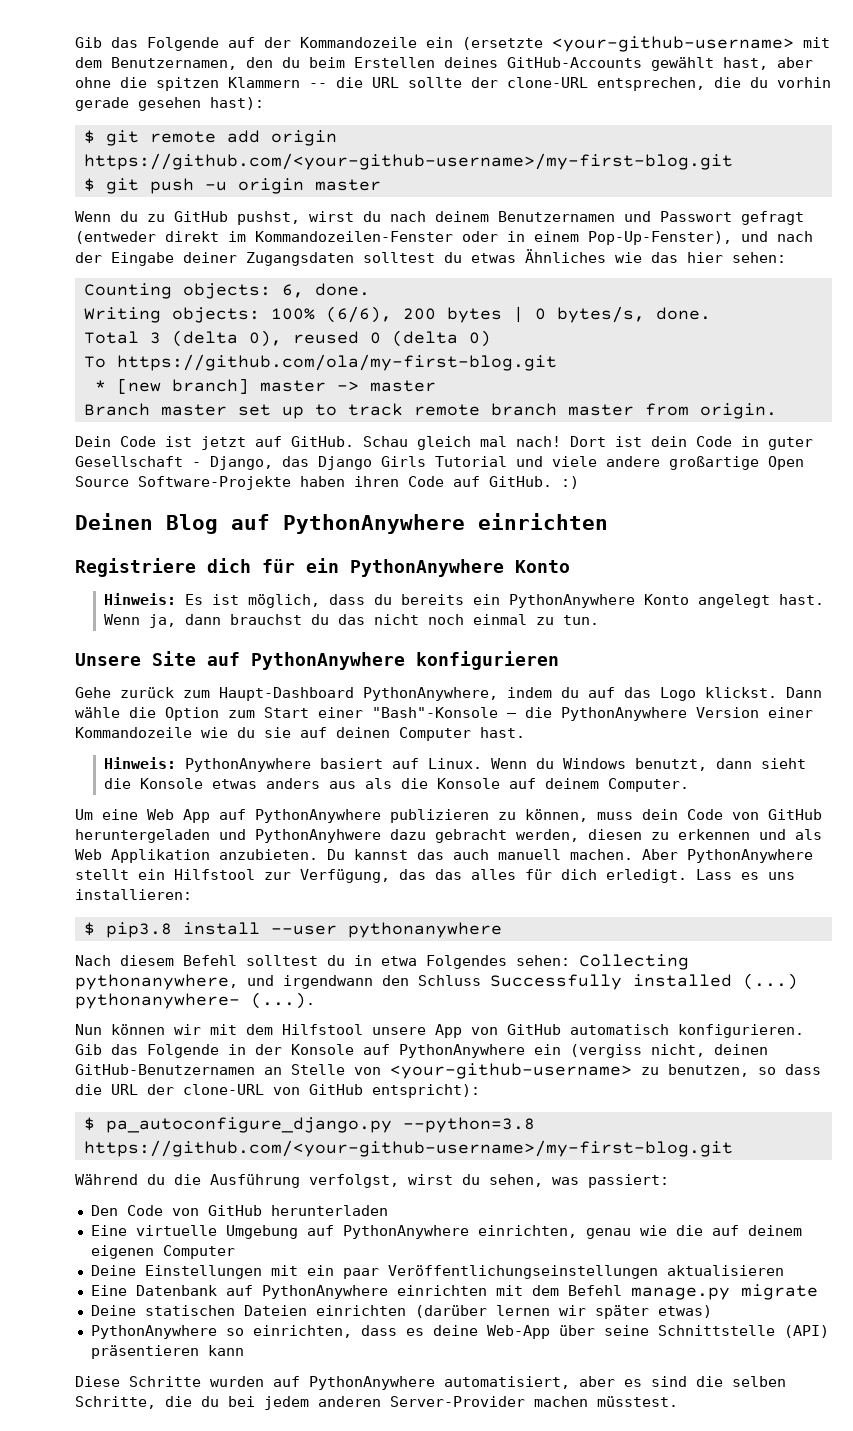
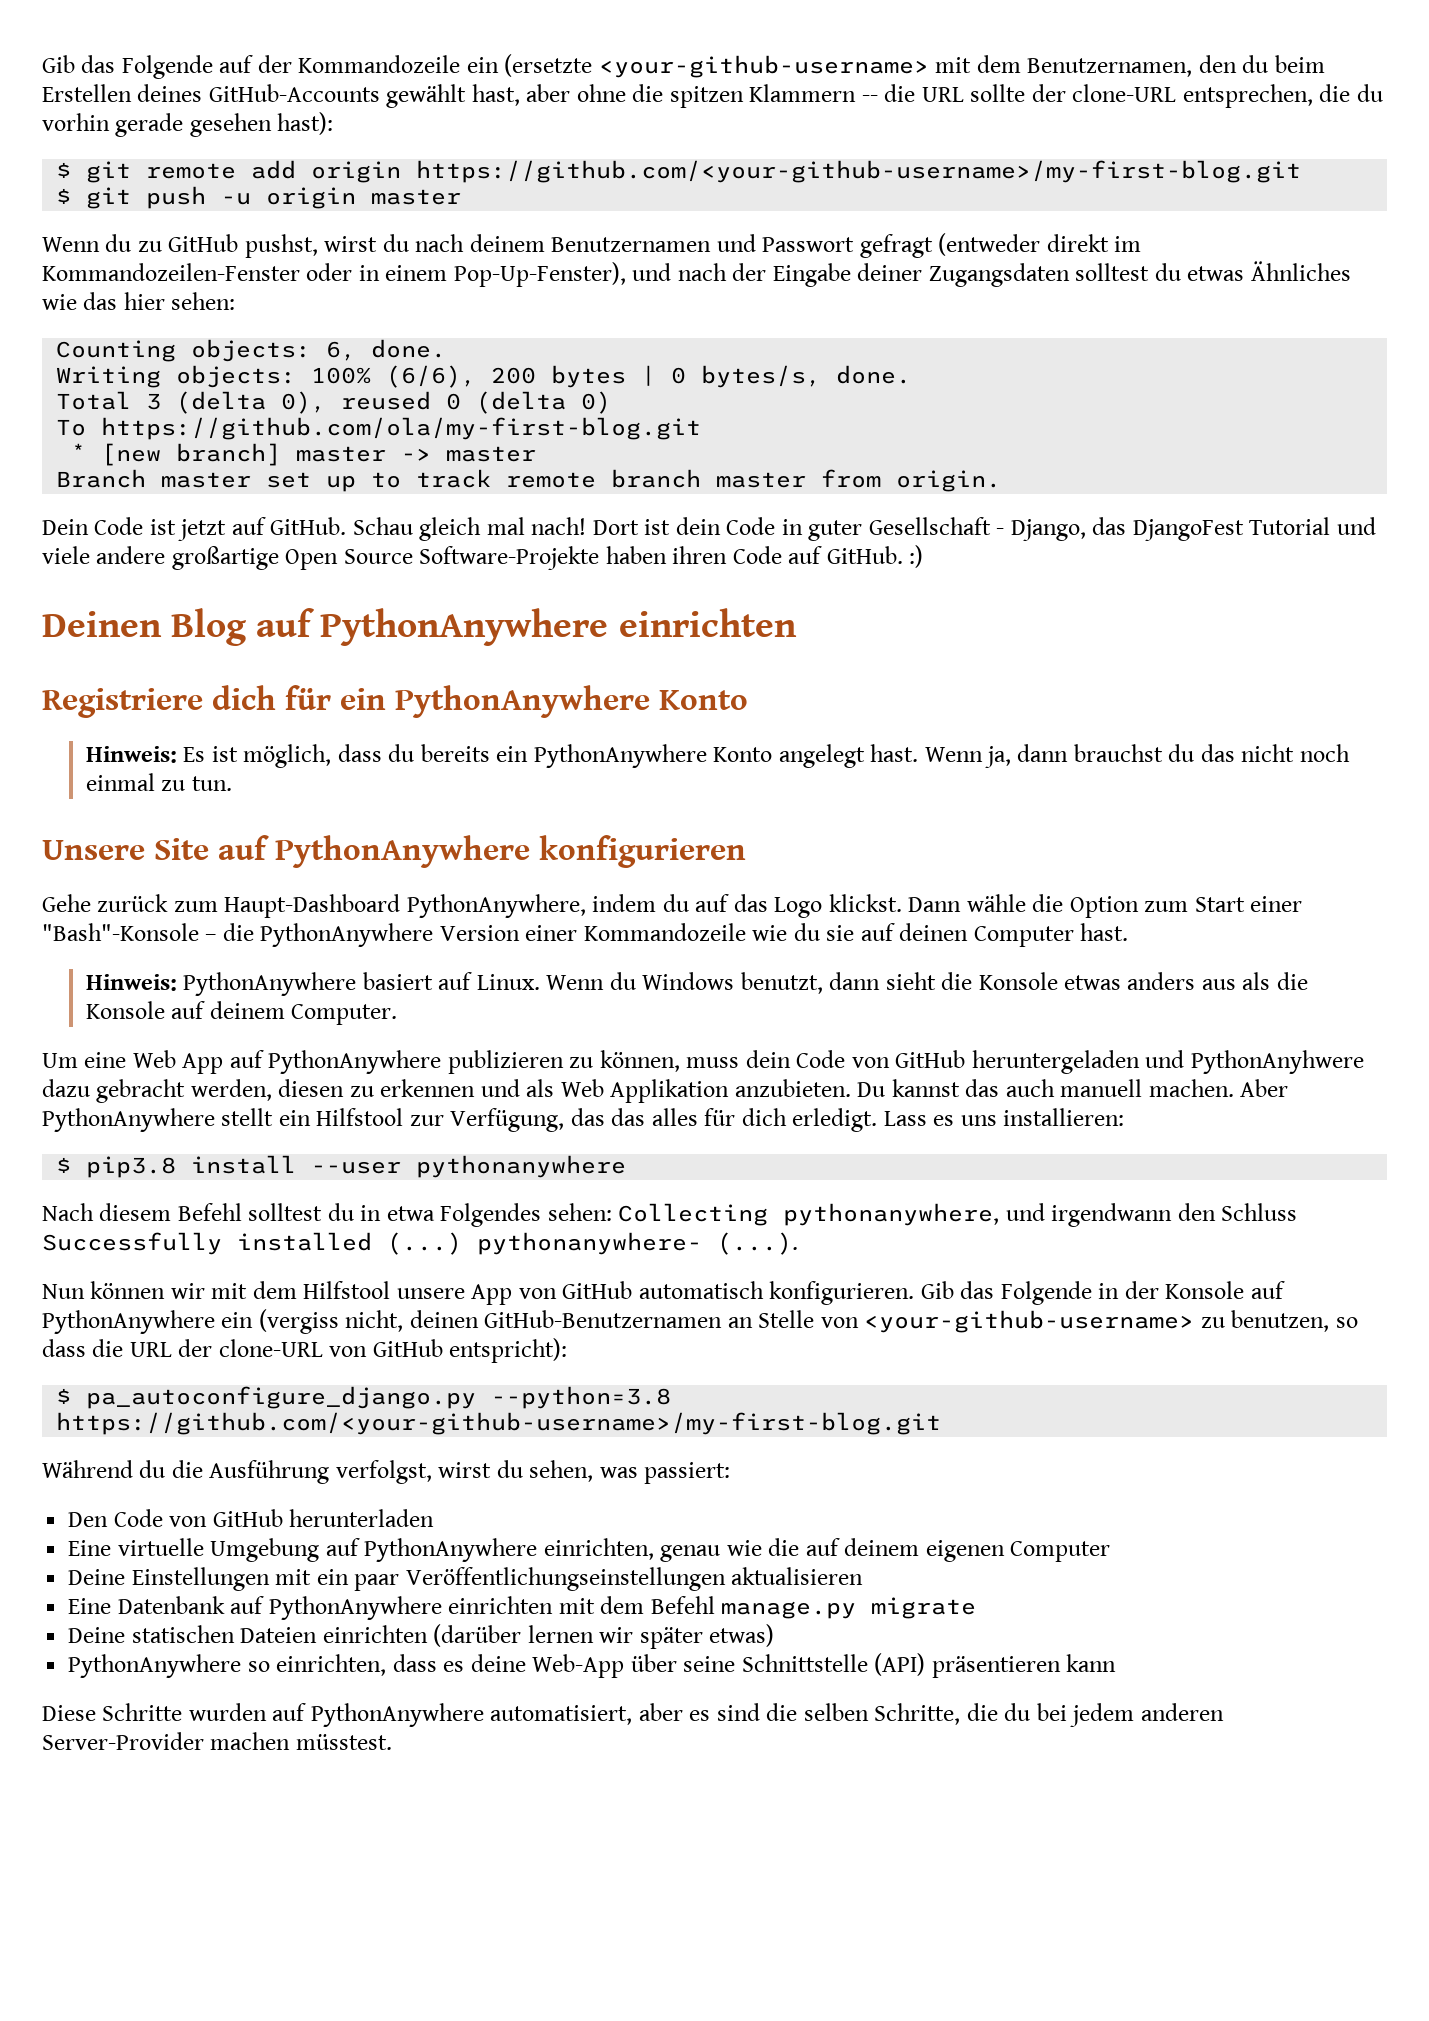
- Dort ist dein Code in guter Gesellschaft - Django, das Django Girls Tutorial und viele andere großartige Open Source Software-Projekte haben ihren Code auf GitHub. :)
+ Dort ist dein Code in guter Gesellschaft - Django, das DjangoFest Tutorial und viele andere großartige Open Source Software-Projekte haben ihren Code auf GitHub. :)

